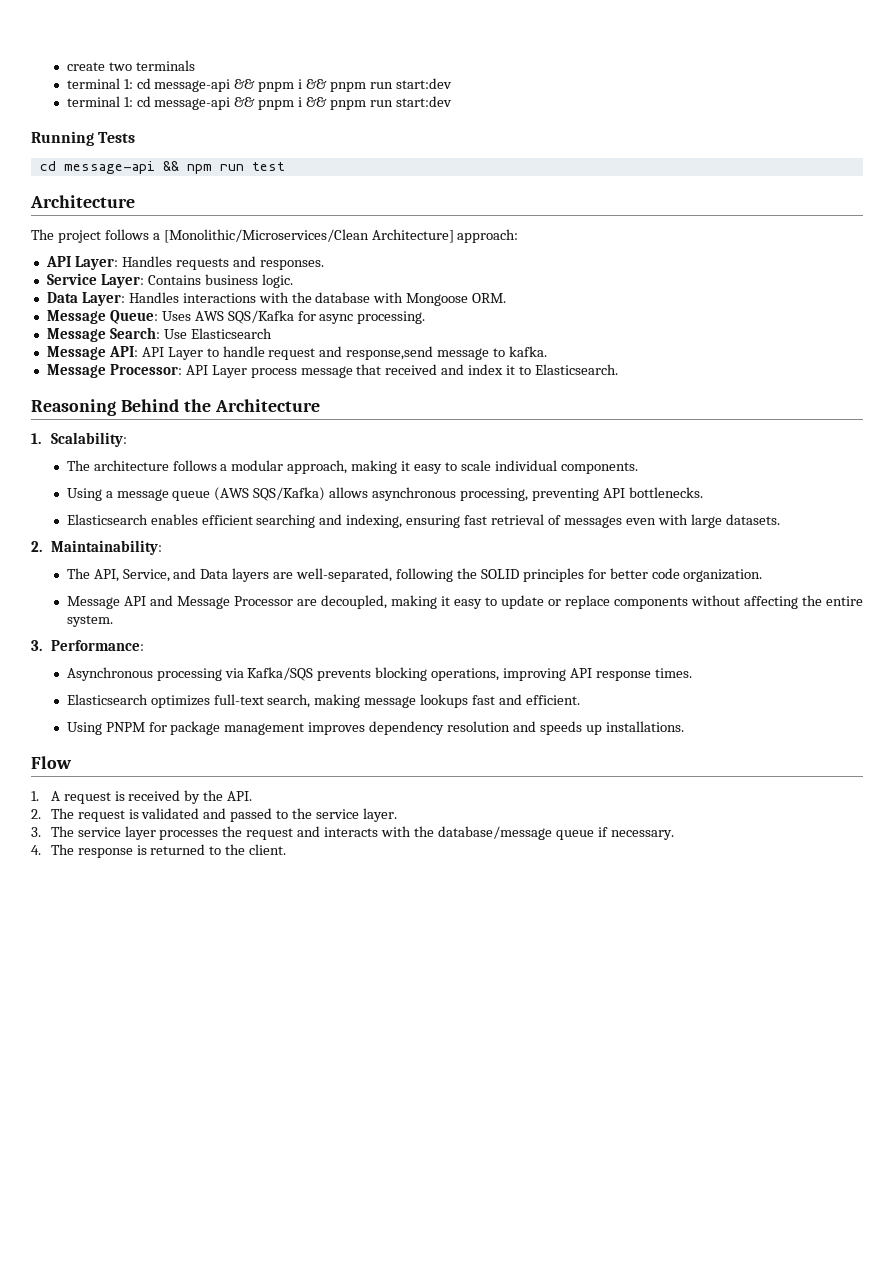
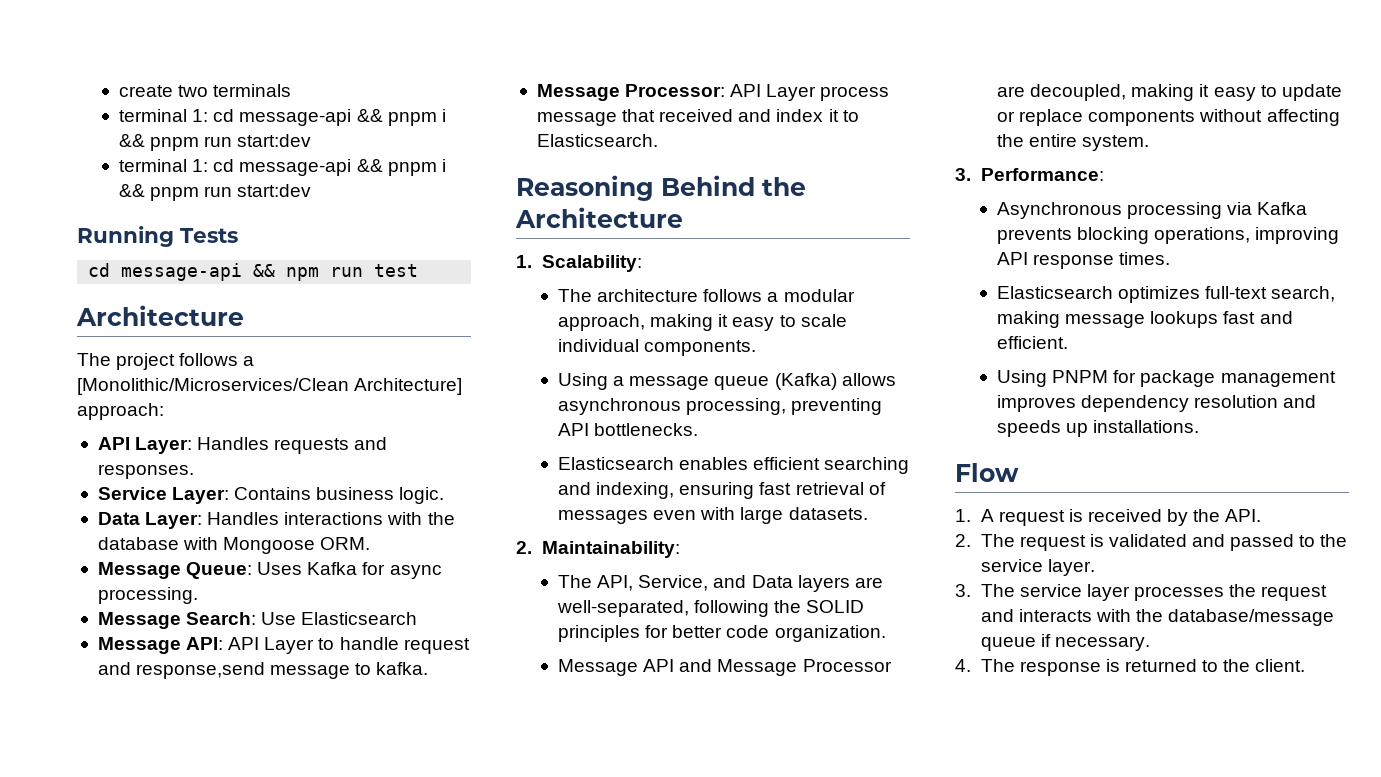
- Message Queue: Uses AWS SQS/Kafka for async processing.
+ Message Queue: Uses Kafka for async processing.
- Using a message queue (AWS SQS/Kafka) allows asynchronous processing, preventing API bottlenecks.
+ Using a message queue (Kafka) allows asynchronous processing, preventing API bottlenecks.
- Asynchronous processing via Kafka/SQS prevents blocking operations, improving API response times.
+ Asynchronous processing via Kafka prevents blocking operations, improving API response times.

